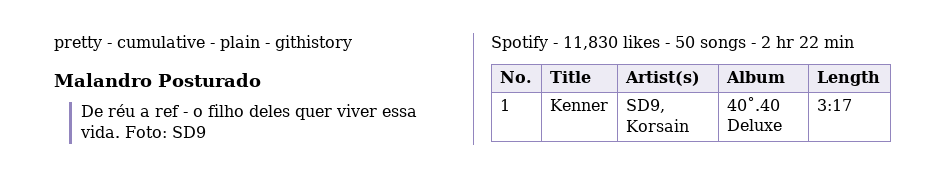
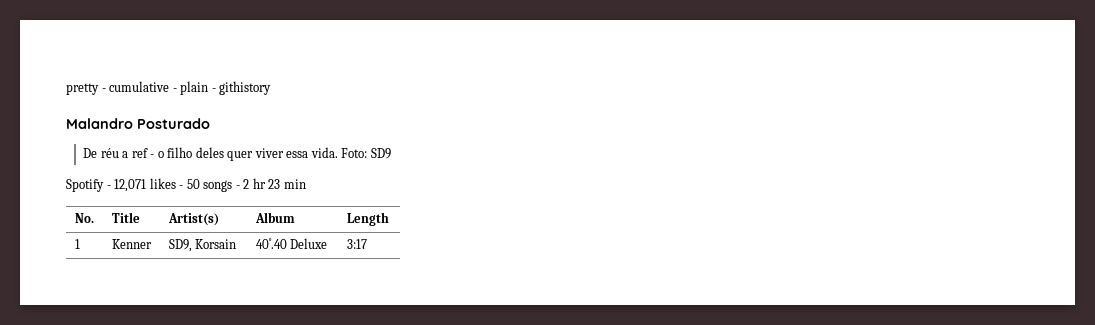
- Spotify - 11,830 likes - 50 songs - 2 hr 22 min
+ Spotify - 12,071 likes - 50 songs - 2 hr 23 min

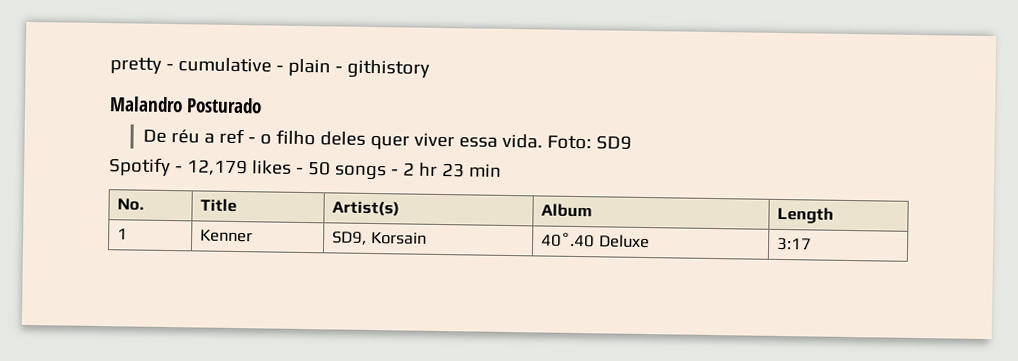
- Spotify - 12,071 likes - 50 songs - 2 hr 23 min
+ Spotify - 12,179 likes - 50 songs - 2 hr 23 min

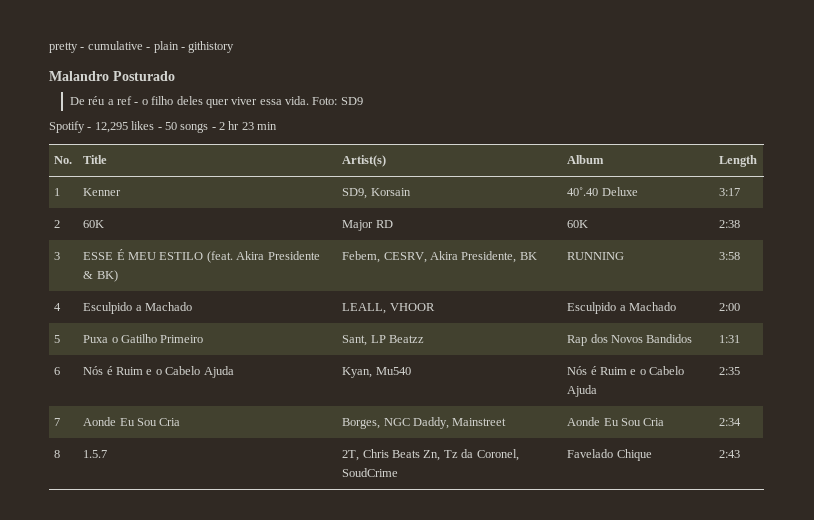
- Spotify - 12,179 likes - 50 songs - 2 hr 23 min
+ Spotify - 12,295 likes - 50 songs - 2 hr 23 min
+ 2 | 60K | Major RD | 60K | 2:38
+ 3 | ESSE É MEU ESTILO (feat. Akira Presidente & BK) | Febem, CESRV, Akira Presidente, BK | RUNNING | 3:58
+ 4 | Esculpido a Machado | LEALL, VHOOR | Esculpido a Machado | 2:00
+ 5 | Puxa o Gatilho Primeiro | Sant, LP Beatzz | Rap dos Novos Bandidos | 1:31
+ 6 | Nós é Ruim e o Cabelo Ajuda | Kyan, Mu540 | Nós é Ruim e o Cabelo Ajuda | 2:35
+ 7 | Aonde Eu Sou Cria | Borges, NGC Daddy, Mainstreet | Aonde Eu Sou Cria | 2:34
+ 8 | 1.5.7 | 2T, Chris Beats Zn, Tz da Coronel, SoudCrime | Favelado Chique | 2:43

